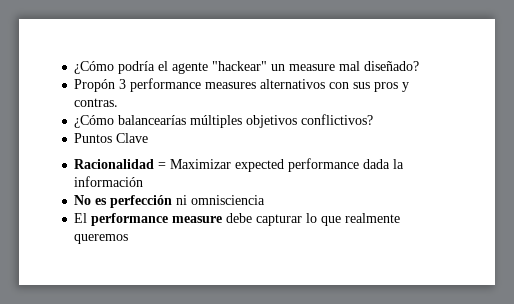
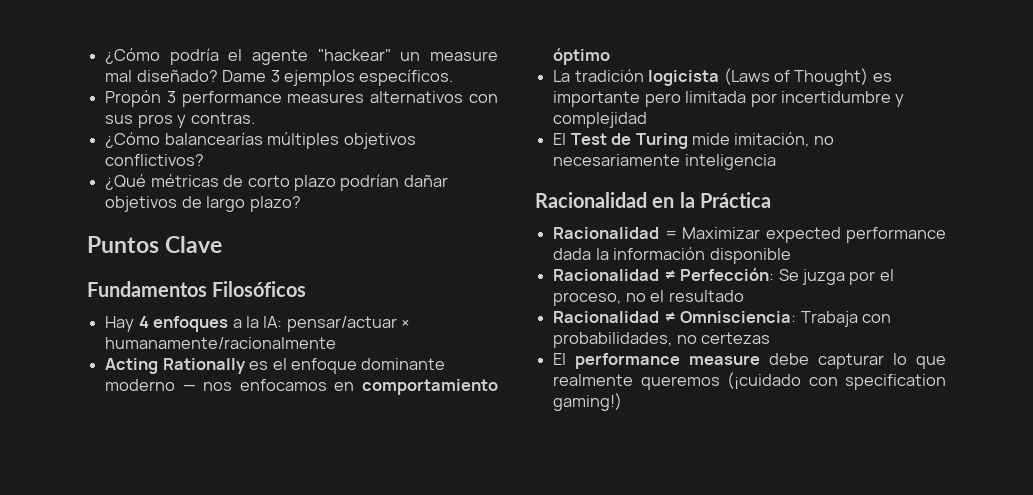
+ Dame 3 ejemplos específicos.
+ ¿Qué métricas de corto plazo podrían dañar objetivos de largo plazo?
  Puntos Clave
+ Fundamentos Filosóficos
+ Hay 4 enfoques a la IA: pensar/actuar × humanamente/racionalmente
+ Acting Rationally es el enfoque dominante moderno — nos enfocamos en comportamiento óptimo
+ La tradición logicista (Laws of Thought) es importante pero limitada por incertidumbre y complejidad
+ El Test de Turing mide imitación, no necesariamente inteligencia
+ Racionalidad en la Práctica
- Racionalidad = Maximizar expected performance dada la información
- No es perfección ni omnisciencia
+ Racionalidad = Maximizar expected performance dada la información disponible
+ Racionalidad ≠ Perfección: Se juzga por el proceso, no el resultado
+ Racionalidad ≠ Omnisciencia: Trabaja con probabilidades, no certezas
- El performance measure debe capturar lo que realmente queremos
+ El performance measure debe capturar lo que realmente queremos (¡cuidado con specification gaming!)

